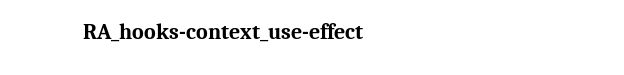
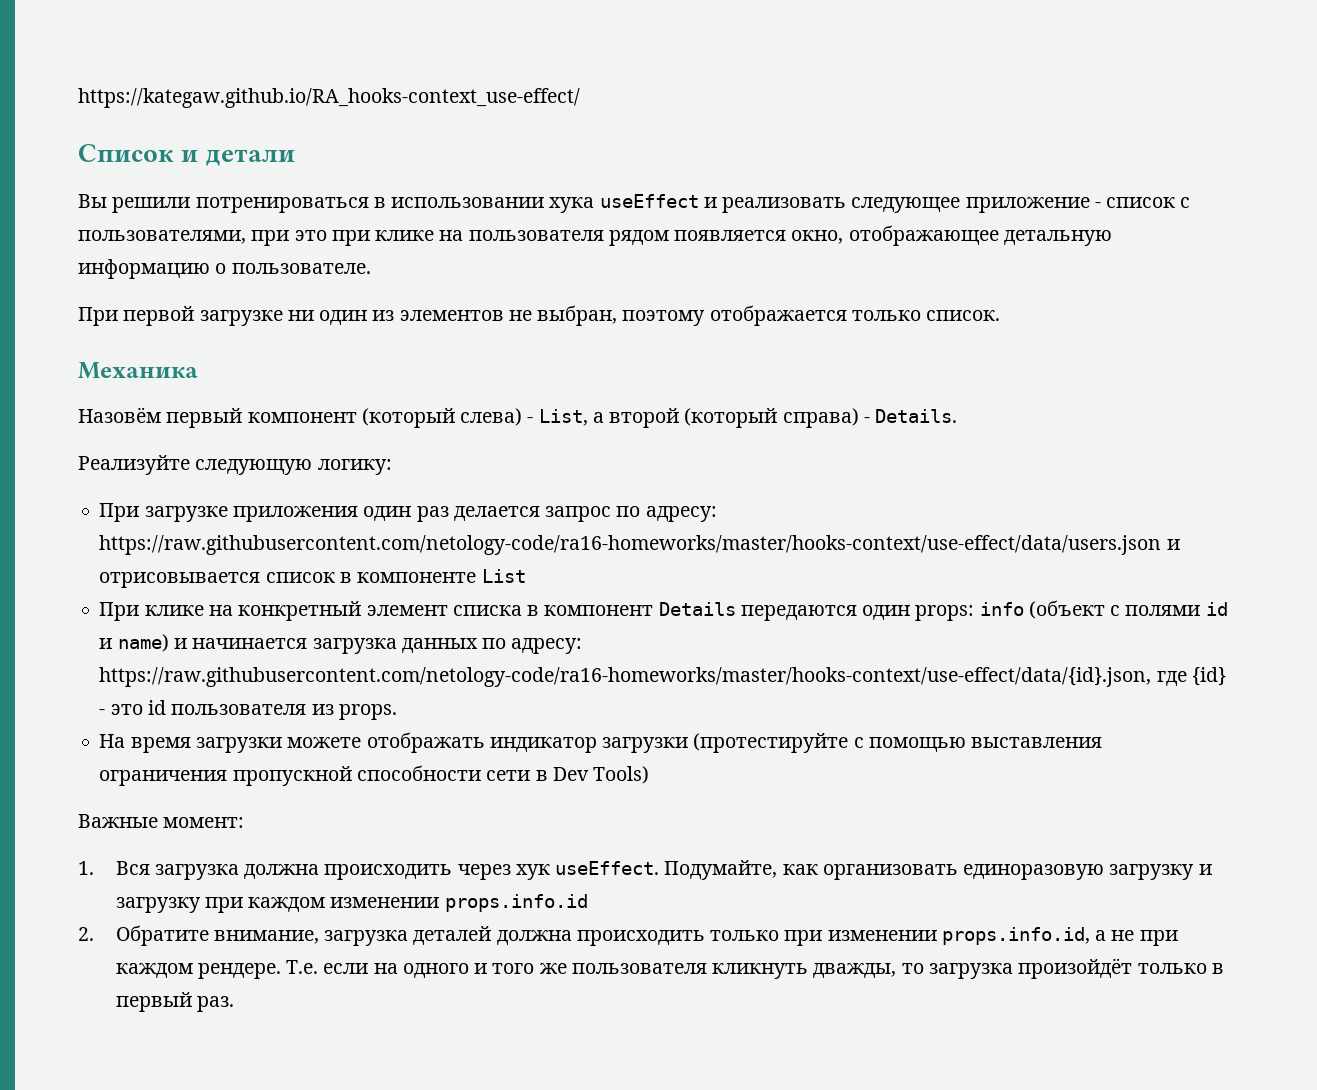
- RA_hooks-context_use-effect
+ https://kategaw.github.io/RA_hooks-context_use-effect/
+ Список и детали
+ Вы решили потренироваться в использовании хука useEffect и реализовать следующее приложение - список с пользователями, при это при клике на пользователя рядом появляется окно, отображающее детальную информацию о пользователе.
+ При первой загрузке ни один из элементов не выбран, поэтому отображается только список.
+ Механика
+ Назовём первый компонент (который слева) - List, а второй (который справа) - Details.
+ Реализуйте следующую логику:
+ При загрузке приложения один раз делается запрос по адресу: https://raw.githubusercontent.com/netology-code/ra16-homeworks/master/hooks-context/use-effect/data/users.json и отрисовывается список в компоненте List
+ При клике на конкретный элемент списка в компонент Details передаются один props: info (объект с полями id и name) и начинается загрузка данных по адресу: https://raw.githubusercontent.com/netology-code/ra16-homeworks/master/hooks-context/use-effect/data/{id}.json, где {id} - это id пользователя из props.
+ На время загрузки можете отображать индикатор загрузки (протестируйте с помощью выставления ограничения пропускной способности сети в Dev Tools)
+ Важные момент:
+ 1. Вся загрузка должна происходить через хук useEffect. Подумайте, как организовать единоразовую загрузку и загрузку при каждом изменении props.info.id
+ 2. Обратите внимание, загрузка деталей должна происходить только при изменении props.info.id, а не при каждом рендере. Т.е. если на одного и того же пользователя кликнуть дважды, то загрузка произойдёт только в первый раз.

